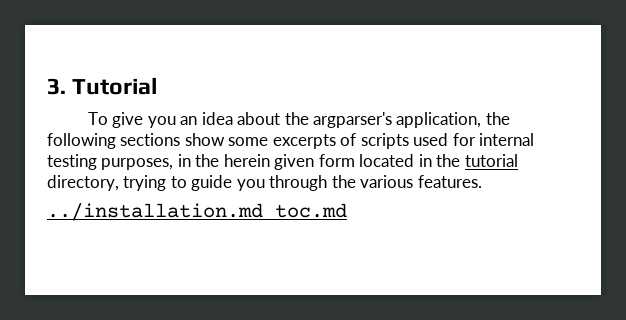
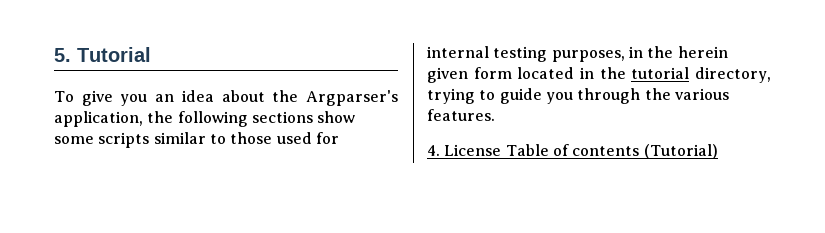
- 3. Tutorial
+ 5. Tutorial
- To give you an idea about the argparser's application, the following sections show some excerpts of scripts used for internal testing purposes, in the herein given form located in the tutorial directory, trying to guide you through the various features.
+ To give you an idea about the Argparser's application, the following sections show some scripts similar to those used for internal testing purposes, in the herein given form located in the tutorial directory, trying to guide you through the various features.
- ../installation.md toc.md
+ 4. License Table of contents (Tutorial)

